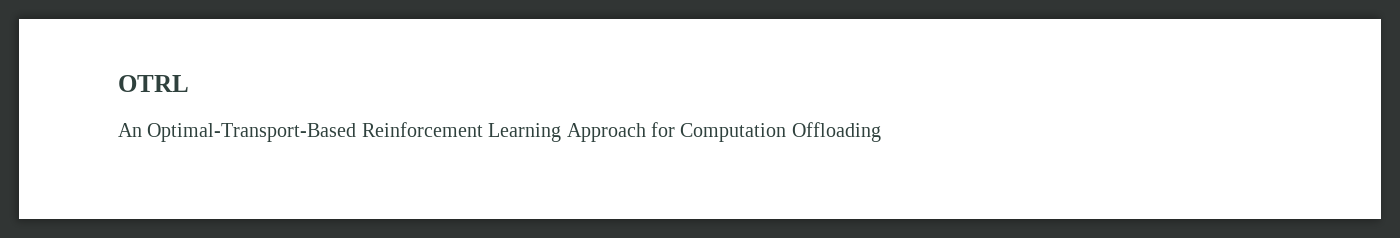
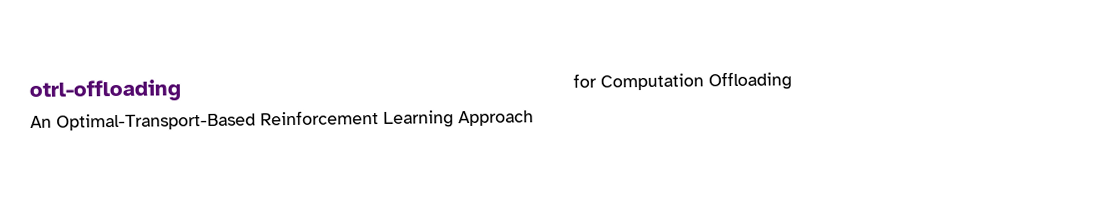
- OTRL
+ otrl-offloading

